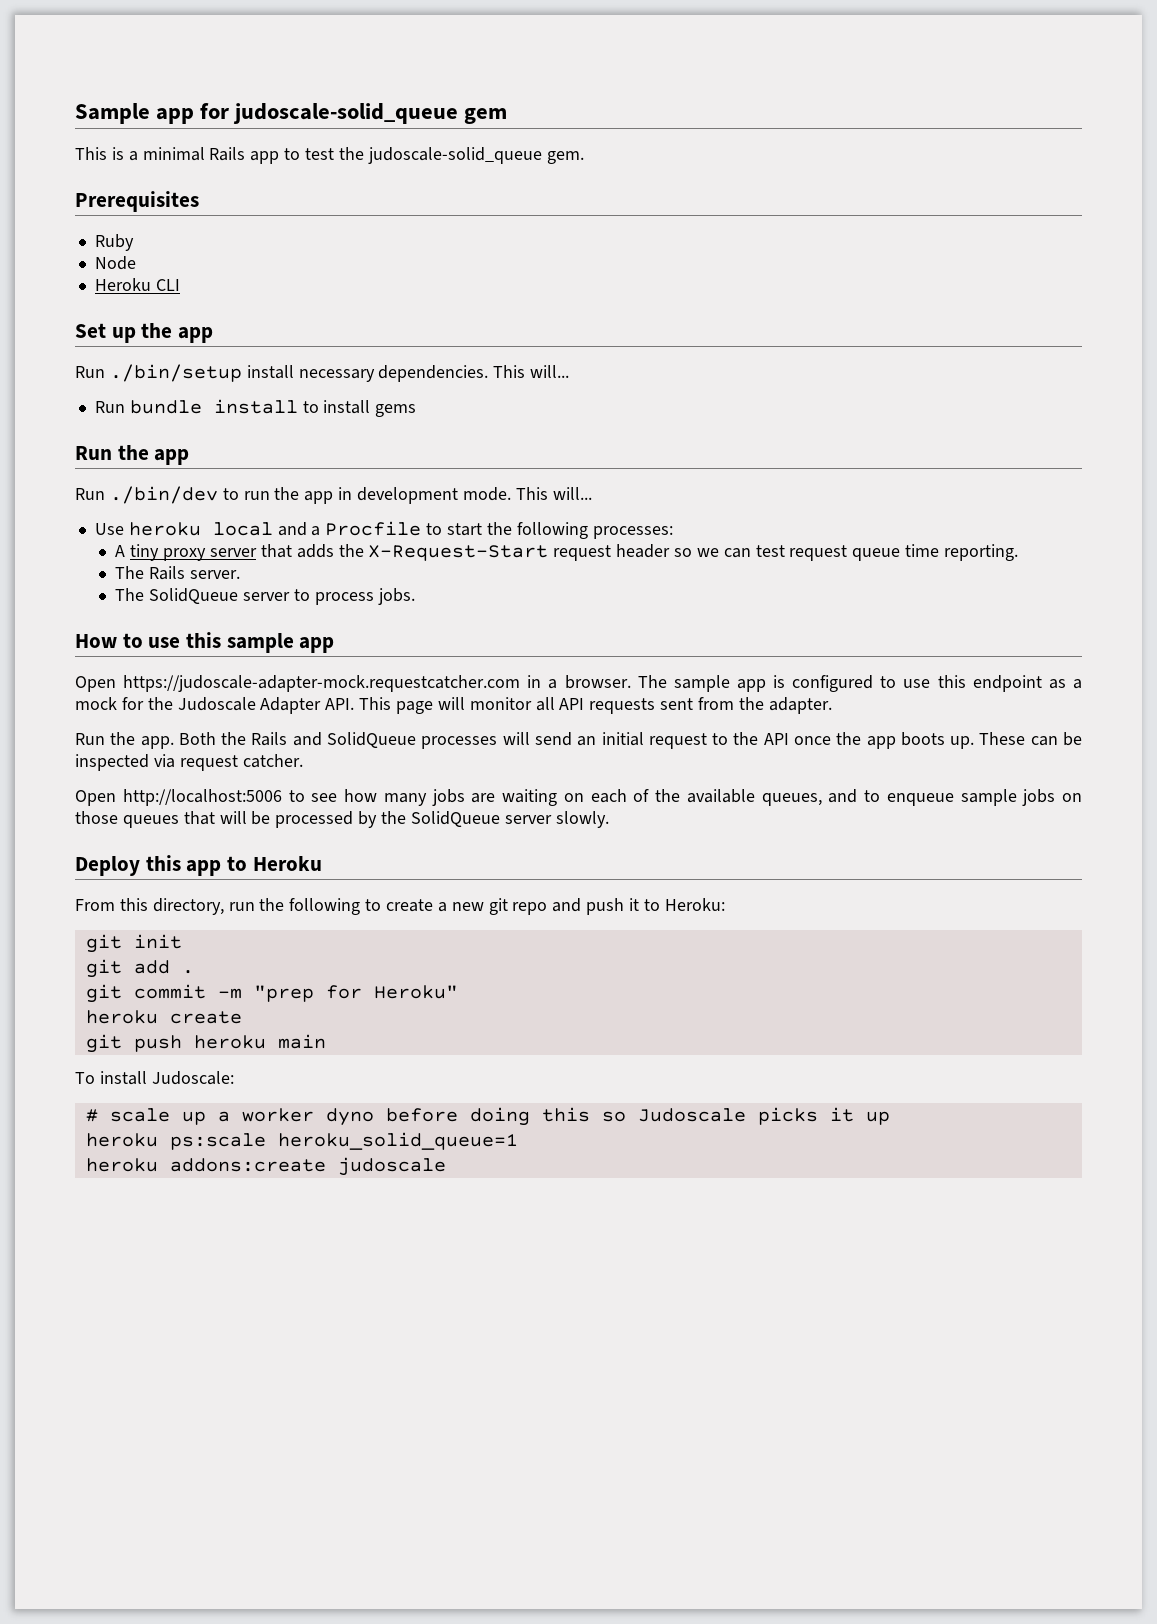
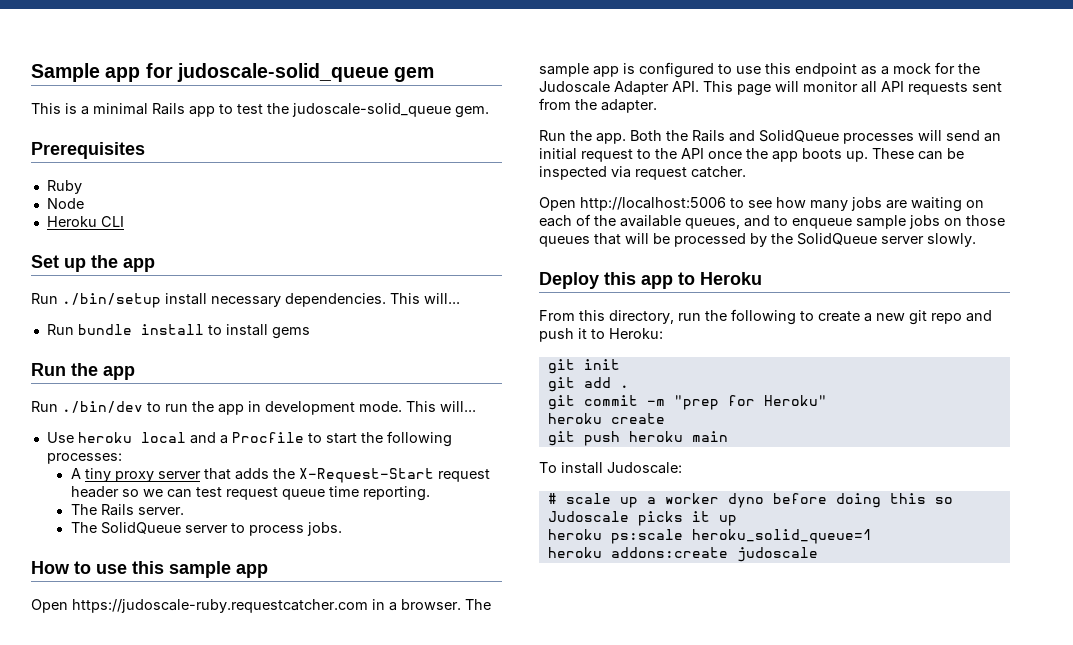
- Open https://judoscale-adapter-mock.requestcatcher.com in a browser.
+ Open https://judoscale-ruby.requestcatcher.com in a browser.

